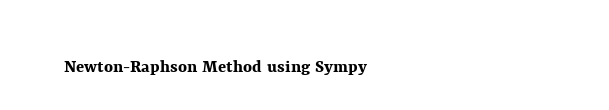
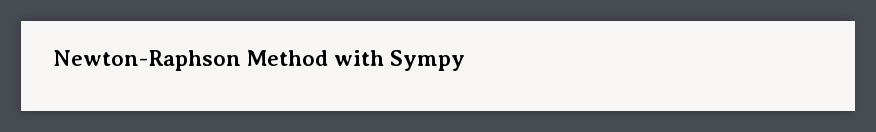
- Newton-Raphson Method using Sympy
+ Newton-Raphson Method with Sympy

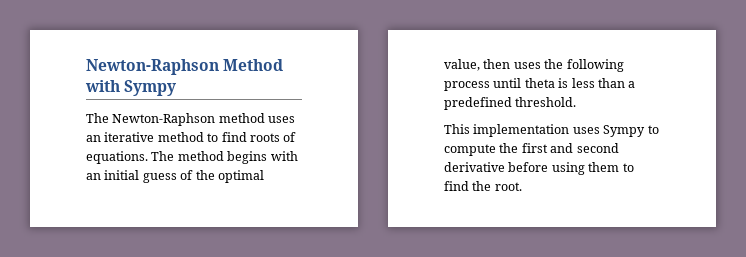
+ The Newton-Raphson method uses an iterative method to find roots of equations. The method begins with an initial guess of the optimal value, then uses the following process until theta is less than a predefined threshold.
+ This implementation uses Sympy to compute the first and second derivative before using them to find the root.

